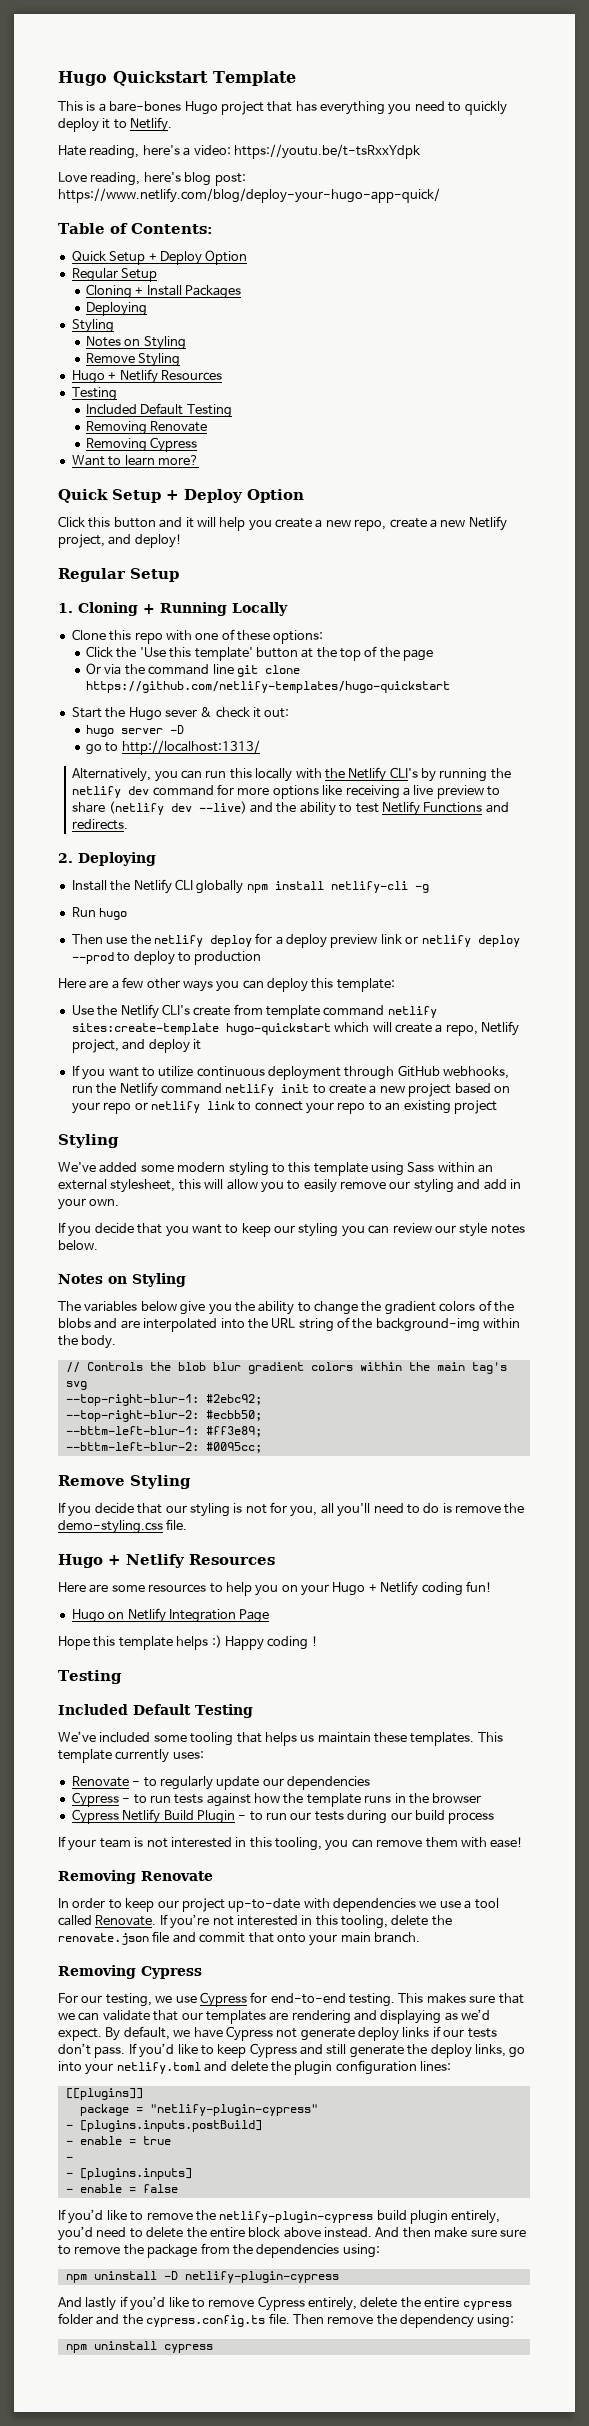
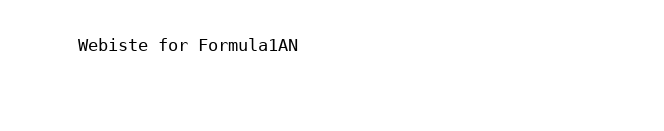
- Hugo Quickstart Template
- This is a bare-bones Hugo project that has everything you need to quickly deploy it to Netlify.
- Hate reading, here's a video: https://youtu.be/t-tsRxxYdpk
- Love reading, here's blog post: https://www.netlify.com/blog/deploy-your-hugo-app-quick/
- Table of Contents:
- Quick Setup + Deploy Option
- Regular Setup
- Cloning + Install Packages
- Deploying
- Styling
- Notes on Styling
- Remove Styling
- Hugo + Netlify Resources
- Testing
- Included Default Testing
- Removing Renovate
- Removing Cypress
- Want to learn more?
- Quick Setup + Deploy Option
- Click this button and it will help you create a new repo, create a new Netlify project, and deploy!
- Regular Setup
- 1. Cloning + Running Locally
- Clone this repo with one of these options:
- Click the 'Use this template' button at the top of the page
- Or via the command line git clone https://github.com/netlify-templates/hugo-quickstart
- Start the Hugo sever & check it out:
- hugo server -D
- go to http://localhost:1313/
- Alternatively, you can run this locally with the Netlify CLI's by running the netlify dev command for more options like receiving a live preview to share (netlify dev --live) and the ability to test Netlify Functions and redirects.
- 2. Deploying
- Install the Netlify CLI globally npm install netlify-cli -g
- Run hugo
- Then use the netlify deploy for a deploy preview link or netlify deploy --prod to deploy to production
- Here are a few other ways you can deploy this template:
- Use the Netlify CLI's create from template command netlify sites:create-template hugo-quickstart which will create a repo, Netlify project, and deploy it
- If you want to utilize continuous deployment through GitHub webhooks, run the Netlify command netlify init to create a new project based on your repo or netlify link to connect your repo to an existing project
- Styling
- We've added some modern styling to this template using Sass within an external stylesheet, this will allow you to easily remove our styling and add in your own.
- If you decide that you want to keep our styling you can review our style notes below.
- Notes on Styling
- The variables below give you the ability to change the gradient colors of the blobs and are interpolated into the URL string of the background-img within the body.
- // Controls the blob blur gradient colors within the main tag's svg
- --top-right-blur-1: #2ebc92;
- --top-right-blur-2: #ecbb50;
- --bttm-left-blur-1: #ff3e89;
- --bttm-left-blur-2: #0095cc;
- Remove Styling
- If you decide that our styling is not for you, all you'll need to do is remove the demo-styling.css file.
- Hugo + Netlify Resources
- Here are some resources to help you on your Hugo + Netlify coding fun!
- Hugo on Netlify Integration Page
- Hope this template helps :) Happy coding !
- Testing
- Included Default Testing
- We’ve included some tooling that helps us maintain these templates. This template currently uses:
- Renovate - to regularly update our dependencies
- Cypress - to run tests against how the template runs in the browser
- Cypress Netlify Build Plugin - to run our tests during our build process
- If your team is not interested in this tooling, you can remove them with ease!
- Removing Renovate
- In order to keep our project up-to-date with dependencies we use a tool called Renovate. If you’re not interested in this tooling, delete the renovate.json file and commit that onto your main branch.
- Removing Cypress
- For our testing, we use Cypress for end-to-end testing. This makes sure that we can validate that our templates are rendering and displaying as we’d expect. By default, we have Cypress not generate deploy links if our tests don’t pass. If you’d like to keep Cypress and still generate the deploy links, go into your netlify.toml and delete the plugin configuration lines:
- [[plugins]]
- package = "netlify-plugin-cypress"
- - [plugins.inputs.postBuild]
- - enable = true
- -
- - [plugins.inputs]
- - enable = false
- If you’d like to remove the netlify-plugin-cypress build plugin entirely, you’d need to delete the entire block above instead. And then make sure sure to remove the package from the dependencies using:
- npm uninstall -D netlify-plugin-cypress
- And lastly if you’d like to remove Cypress entirely, delete the entire cypress folder and the cypress.config.ts file. Then remove the dependency using:
- npm uninstall cypress
+ Webiste for Formula1AN

